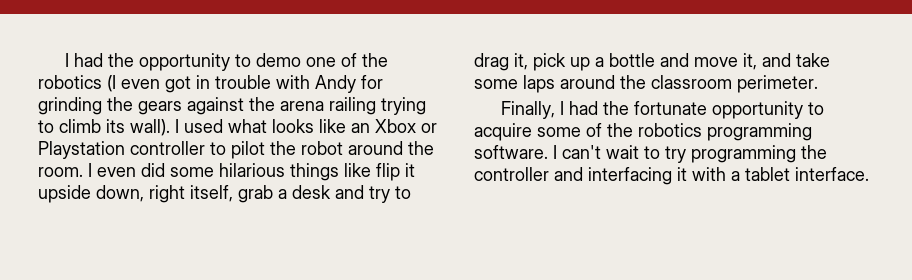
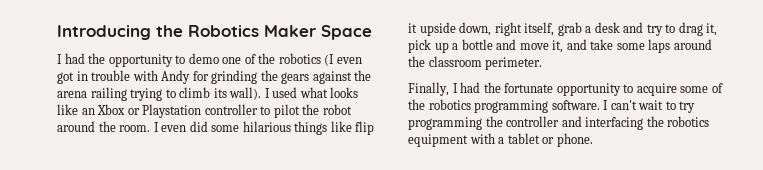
+ Introducing the Robotics Maker Space
- I can't wait to try programming the controller and interfacing it with a tablet interface.
+ I can't wait to try programming the controller and interfacing the robotics equipment with a tablet or phone.

